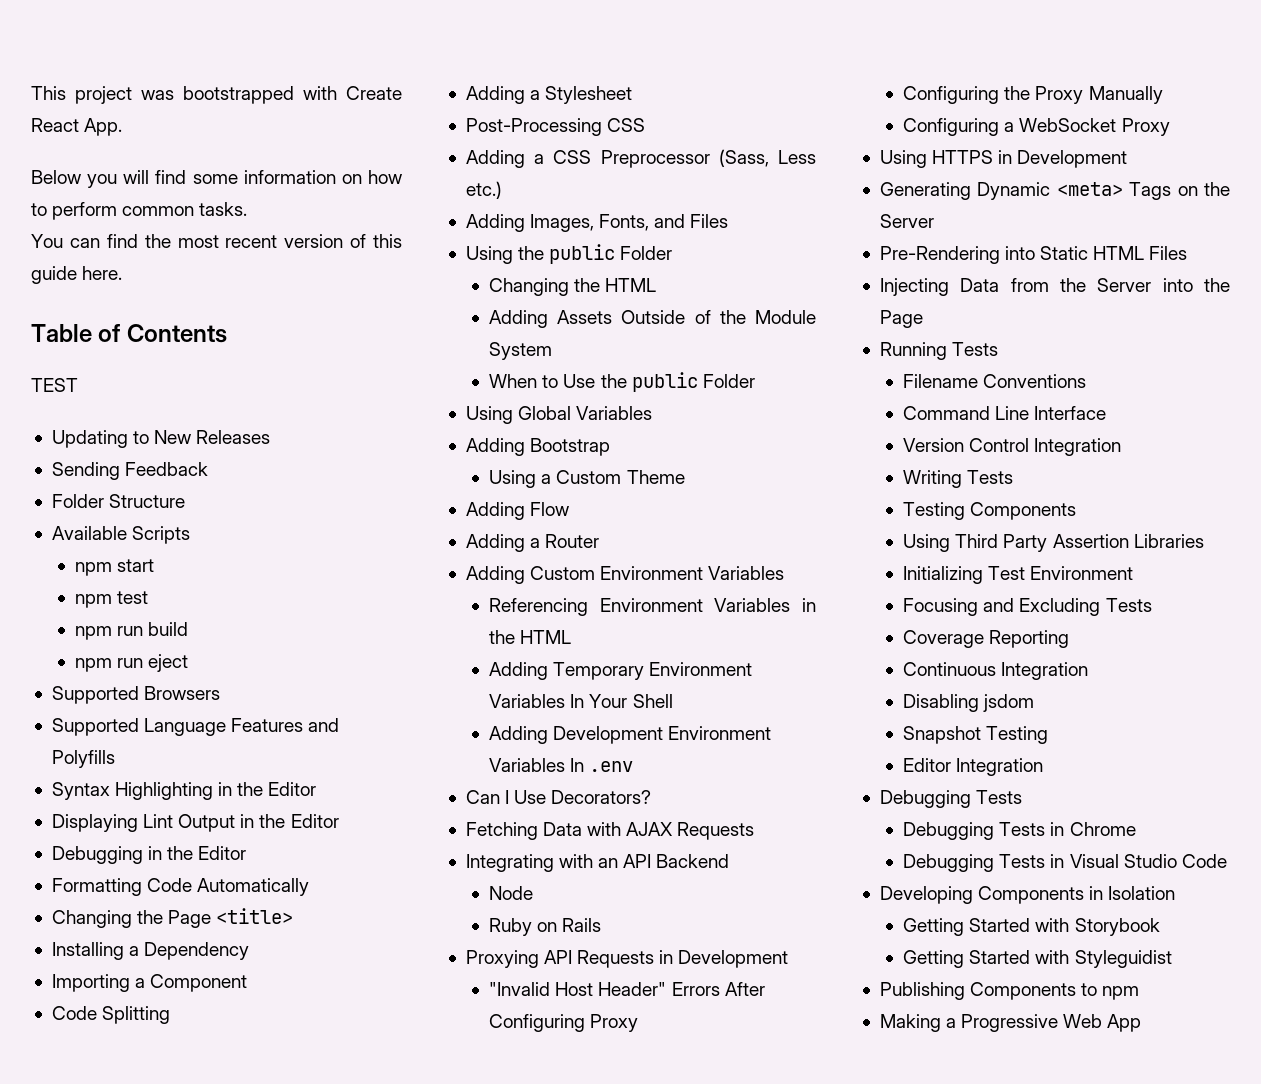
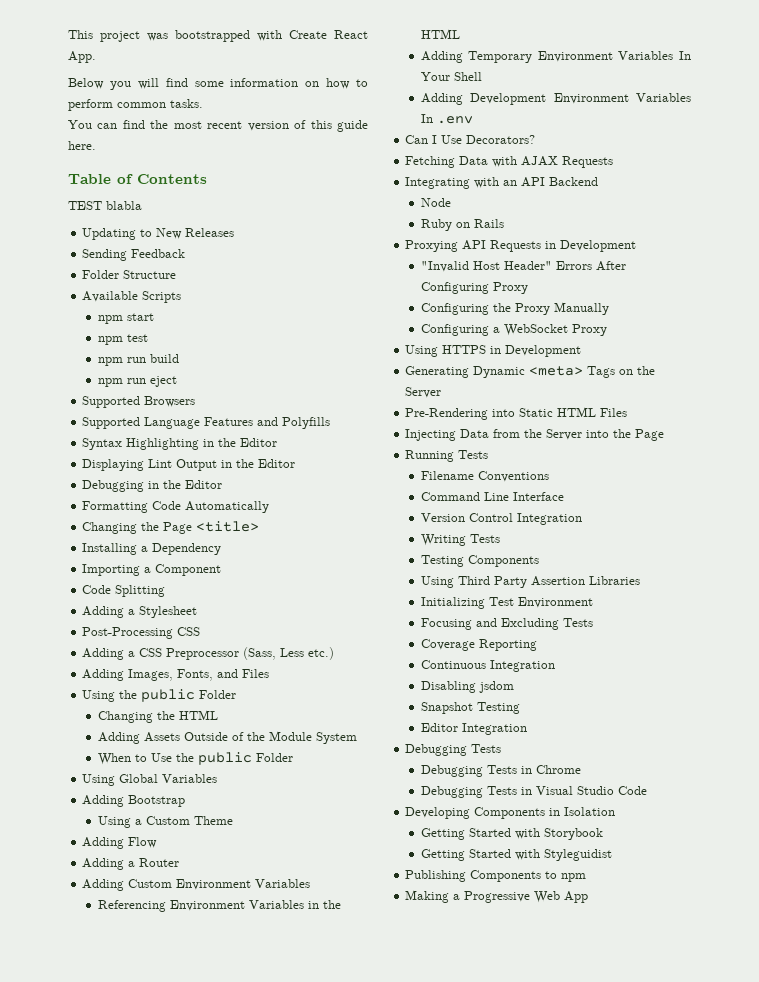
- TEST
+ TEST blabla

